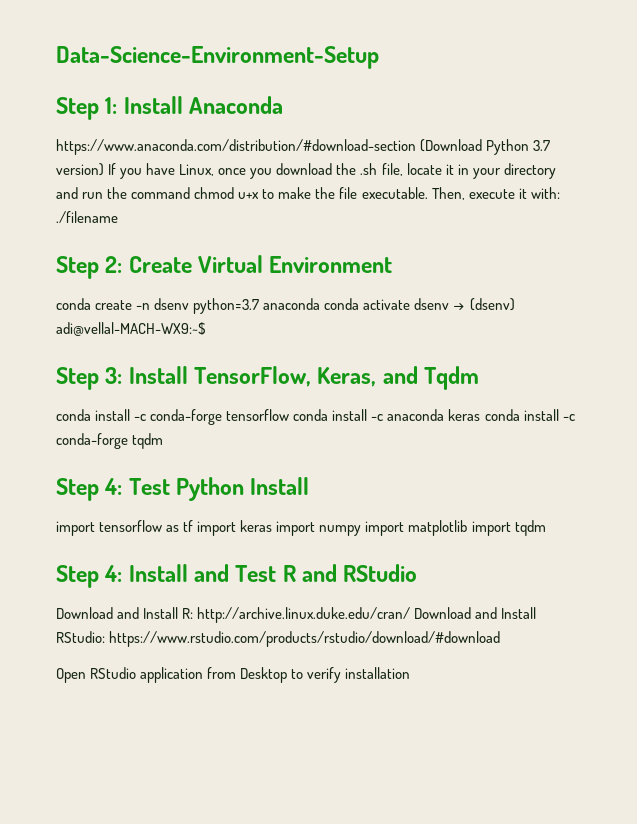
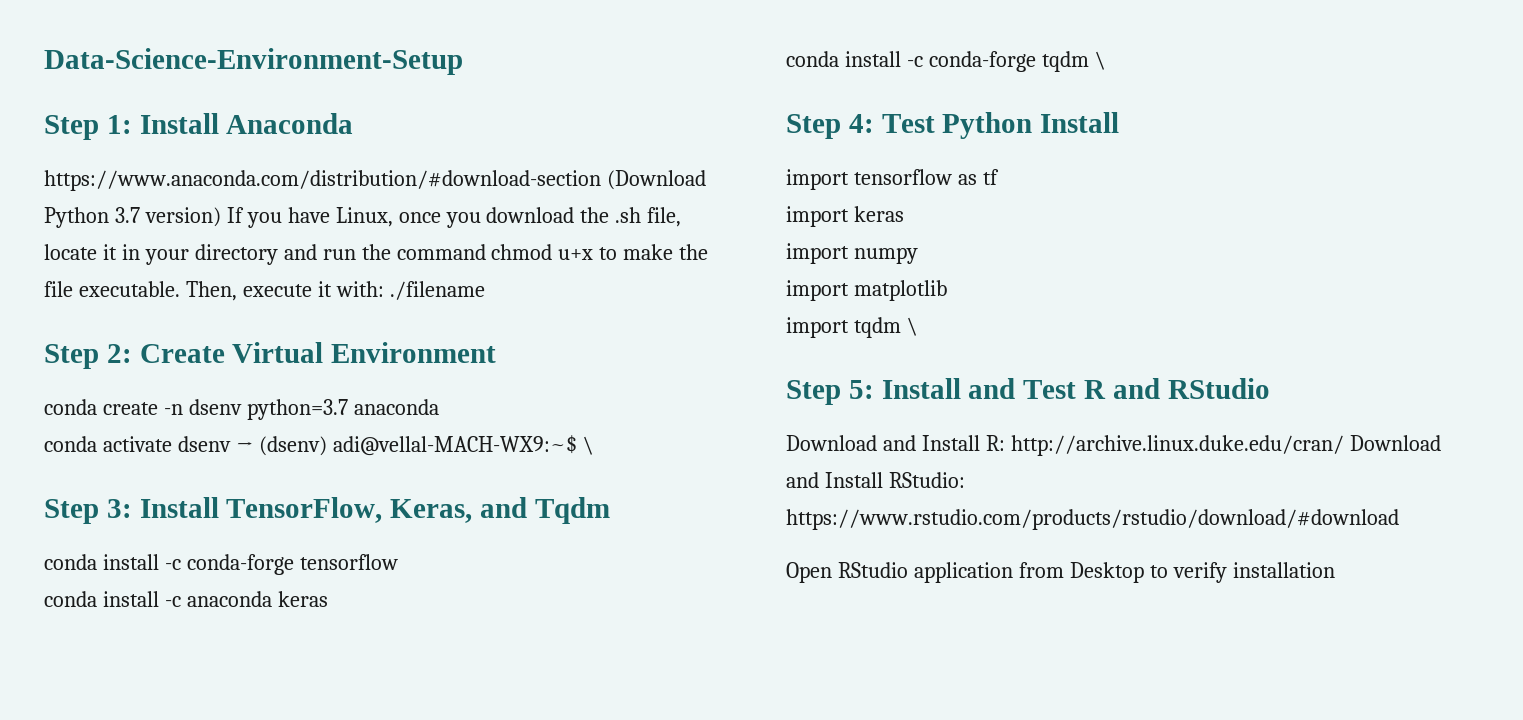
- conda create -n dsenv python=3.7 anaconda conda activate dsenv → (dsenv) adi@vellal-MACH-WX9:~$
+ conda create -n dsenv python=3.7 anaconda
+ conda activate dsenv → (dsenv) adi@vellal-MACH-WX9:~$ \
- conda install -c conda-forge tensorflow conda install -c anaconda keras conda install -c conda-forge tqdm
+ conda install -c conda-forge tensorflow
+ conda install -c anaconda keras
+ conda install -c conda-forge tqdm \
- import tensorflow as tf import keras import numpy import matplotlib import tqdm
- Step 4: Install and Test R and RStudio
+ import tensorflow as tf
+ import keras
+ import numpy
+ import matplotlib
+ import tqdm \
+ Step 5: Install and Test R and RStudio

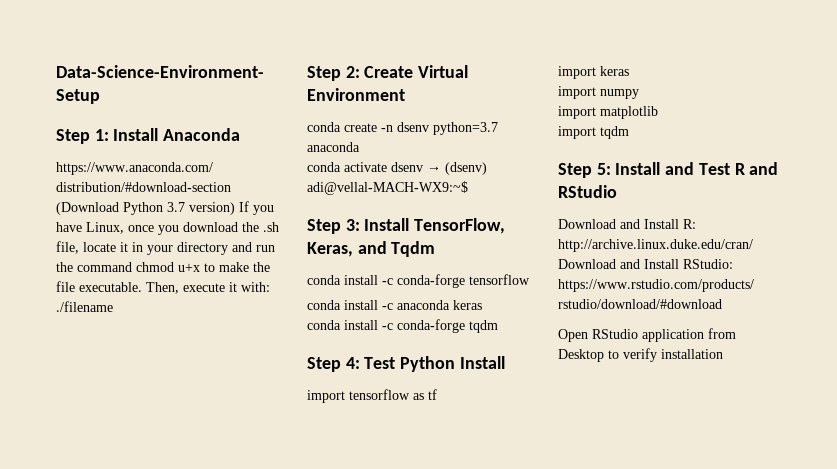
- conda activate dsenv → (dsenv) adi@vellal-MACH-WX9:~$ \
+ conda activate dsenv → (dsenv) adi@vellal-MACH-WX9:~$
- conda install -c conda-forge tqdm \
+ conda install -c conda-forge tqdm
- import tqdm \
+ import tqdm

